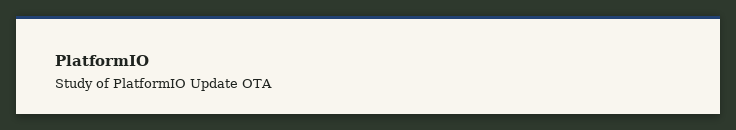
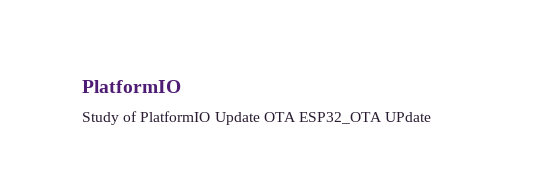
- Study of PlatformIO Update OTA
+ Study of PlatformIO Update OTA ESP32_OTA UPdate

